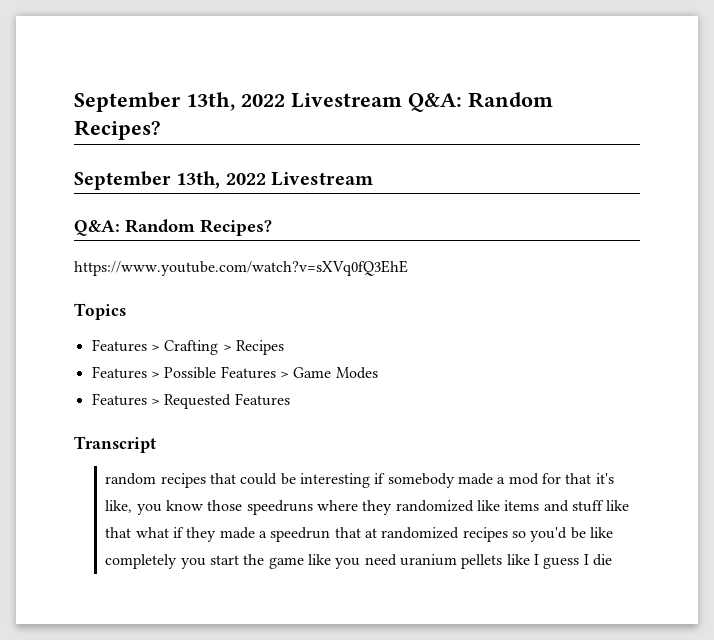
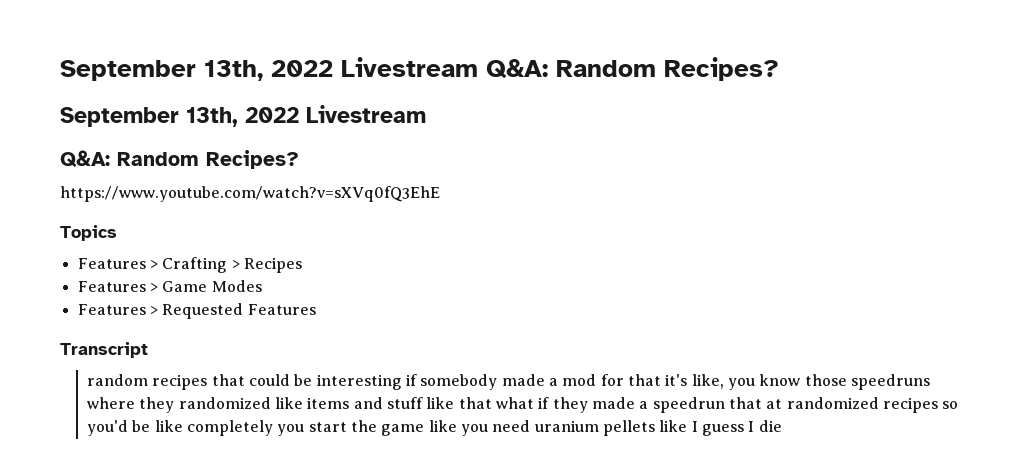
- Features > Possible Features > Game Modes
+ Features > Game Modes

